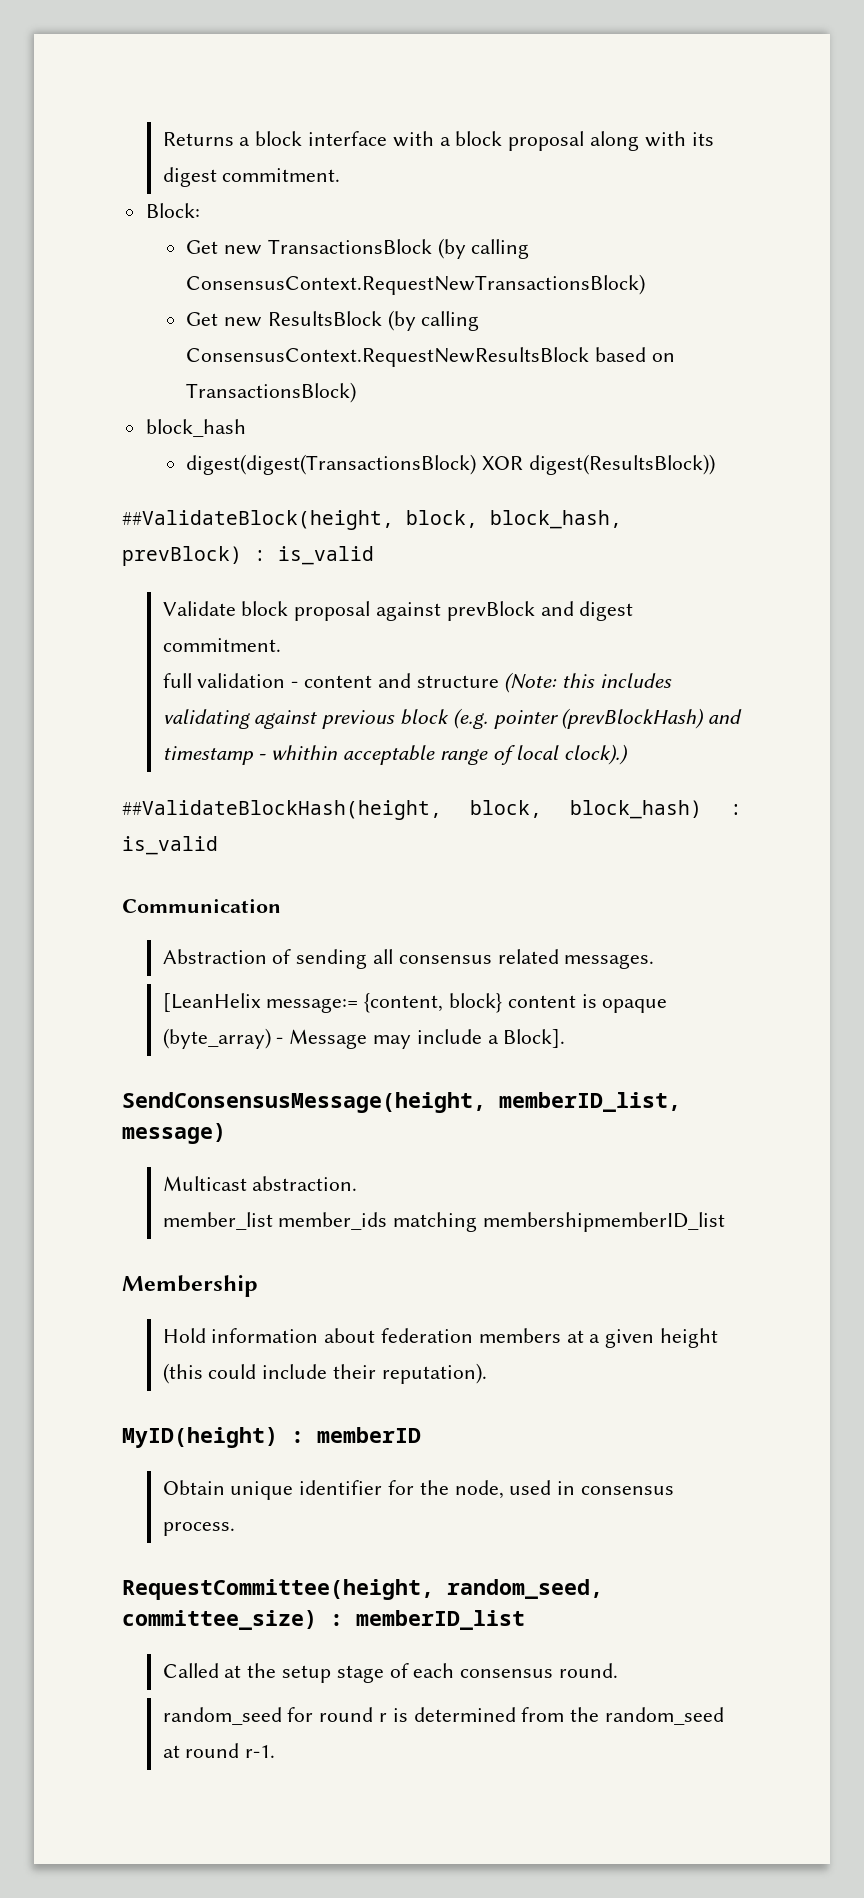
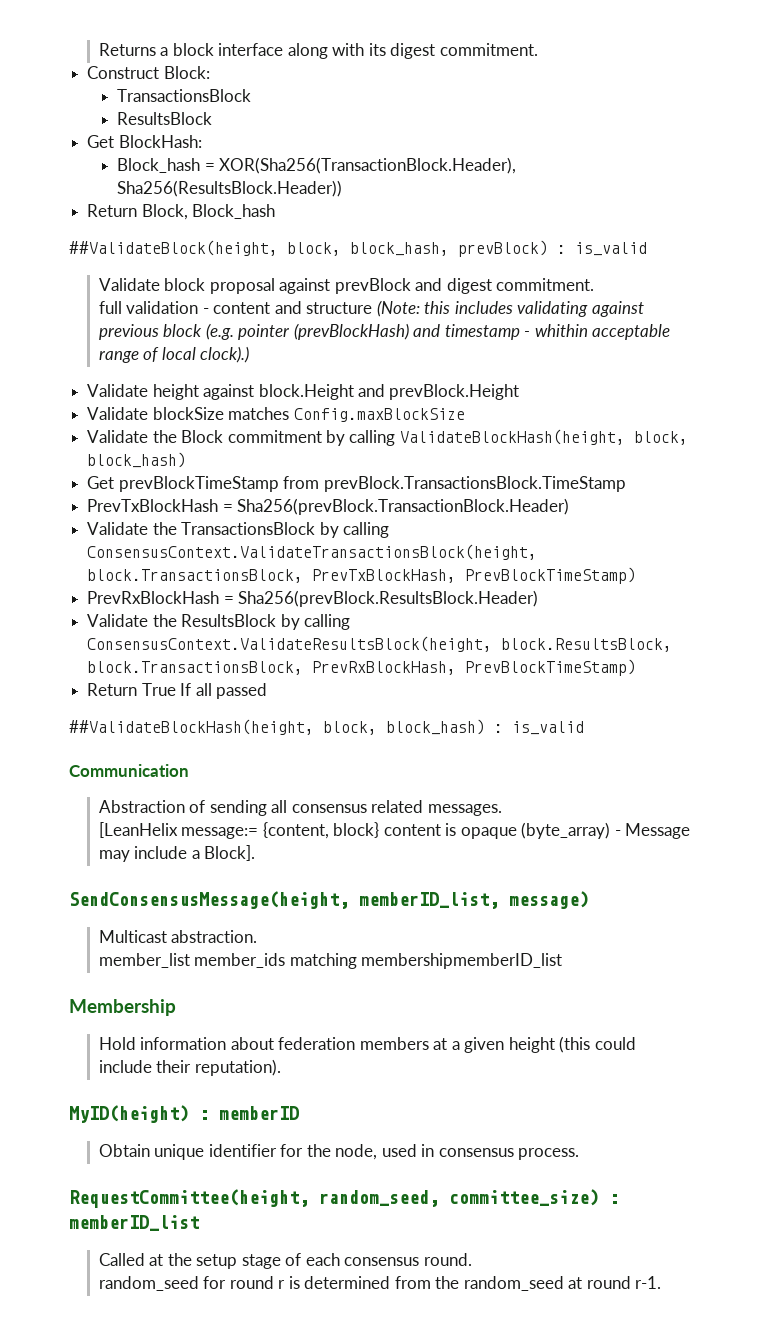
- Returns a block interface with a block proposal along with its digest commitment.
+ Returns a block interface along with its digest commitment.
- Block:
- Get new TransactionsBlock (by calling ConsensusContext.RequestNewTransactionsBlock)
- Get new ResultsBlock (by calling ConsensusContext.RequestNewResultsBlock based on TransactionsBlock)
- block_hash
- digest(digest(TransactionsBlock) XOR digest(ResultsBlock))
+ Construct Block:
+ TransactionsBlock
+ ResultsBlock
+ Get BlockHash:
+ Block_hash = XOR(Sha256(TransactionBlock.Header), Sha256(ResultsBlock.Header))
+ Return Block, Block_hash
+ Validate height against block.Height and prevBlock.Height
+ Validate blockSize matches Config.maxBlockSize
+ Validate the Block commitment by calling ValidateBlockHash(height, block, block_hash)
+ Get prevBlockTimeStamp from prevBlock.TransactionsBlock.TimeStamp
+ PrevTxBlockHash = Sha256(prevBlock.TransactionBlock.Header)
+ Validate the TransactionsBlock by calling ConsensusContext.ValidateTransactionsBlock(height, block.TransactionsBlock, PrevTxBlockHash, PrevBlockTimeStamp)
+ PrevRxBlockHash = Sha256(prevBlock.ResultsBlock.Header)
+ Validate the ResultsBlock by calling ConsensusContext.ValidateResultsBlock(height, block.ResultsBlock, block.TransactionsBlock, PrevRxBlockHash, PrevBlockTimeStamp)
+ Return True If all passed

